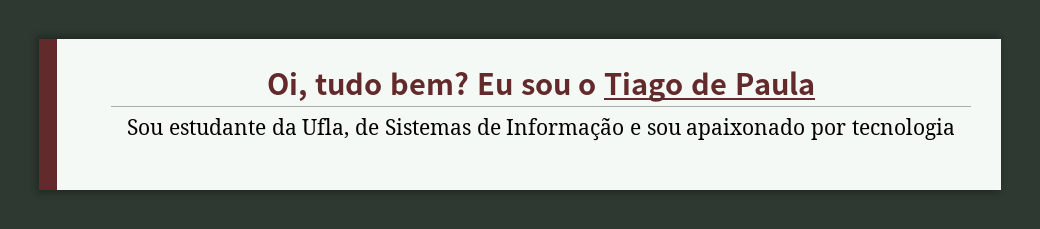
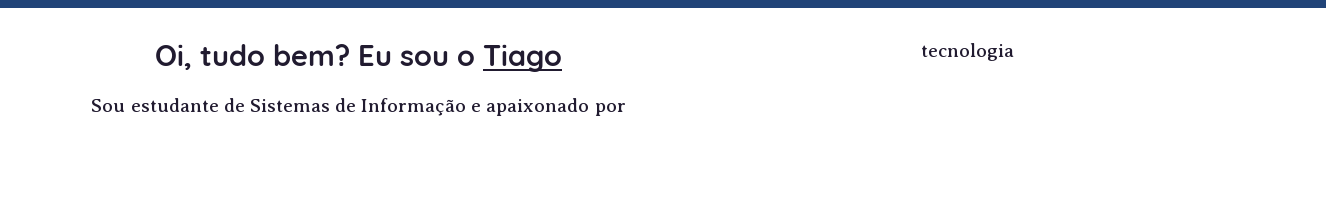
- Eu sou o Tiago de Paula
+ Eu sou o Tiago
- Sou estudante da Ufla, de Sistemas de Informação e sou apaixonado por tecnologia
+ Sou estudante de Sistemas de Informação e apaixonado por tecnologia

